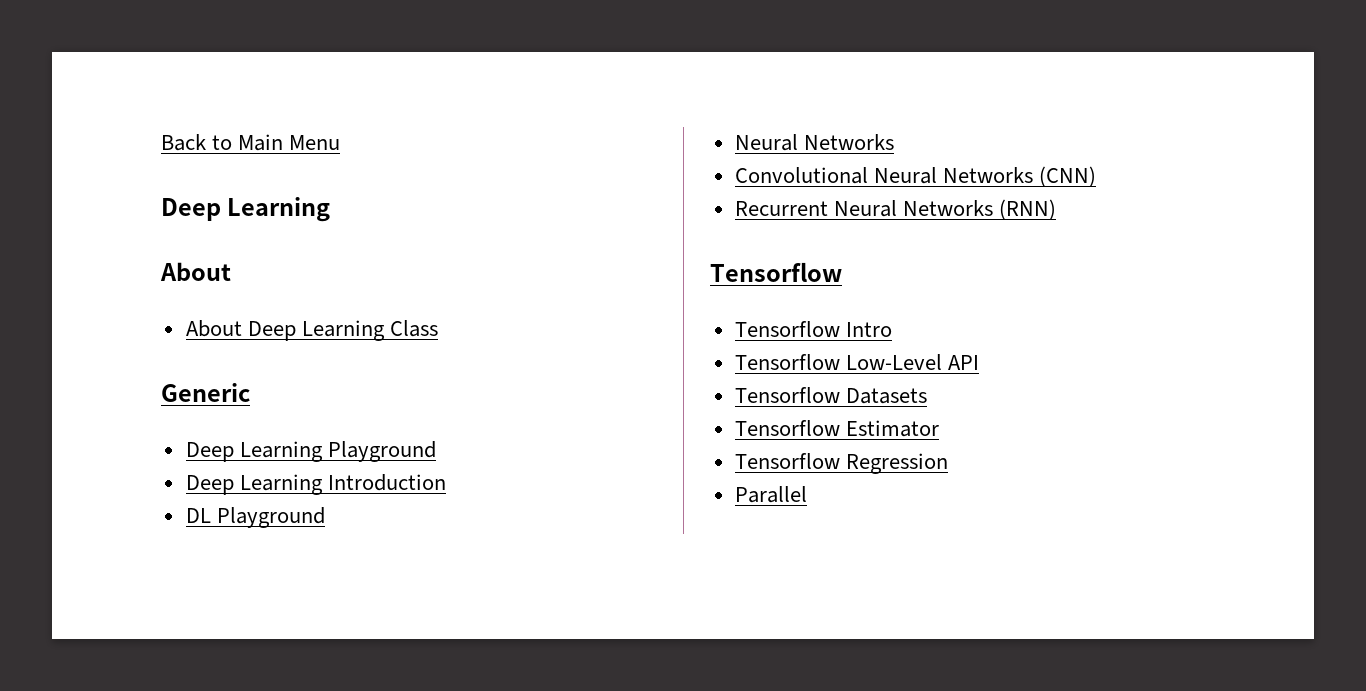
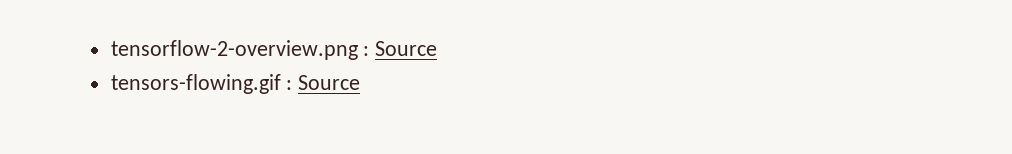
- Back to Main Menu
- Deep Learning
- About
- About Deep Learning Class
- Generic
- Deep Learning Playground
- Deep Learning Introduction
- DL Playground
- Neural Networks
- Convolutional Neural Networks (CNN)
- Recurrent Neural Networks (RNN)
- Tensorflow
- Tensorflow Intro
- Tensorflow Low-Level API
- Tensorflow Datasets
- Tensorflow Estimator
- Tensorflow Regression
- Parallel
+ tensorflow-2-overview.png : Source
+ tensors-flowing.gif : Source

